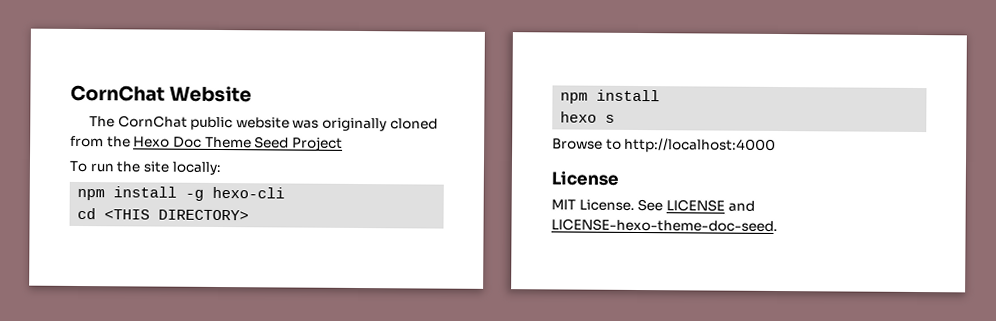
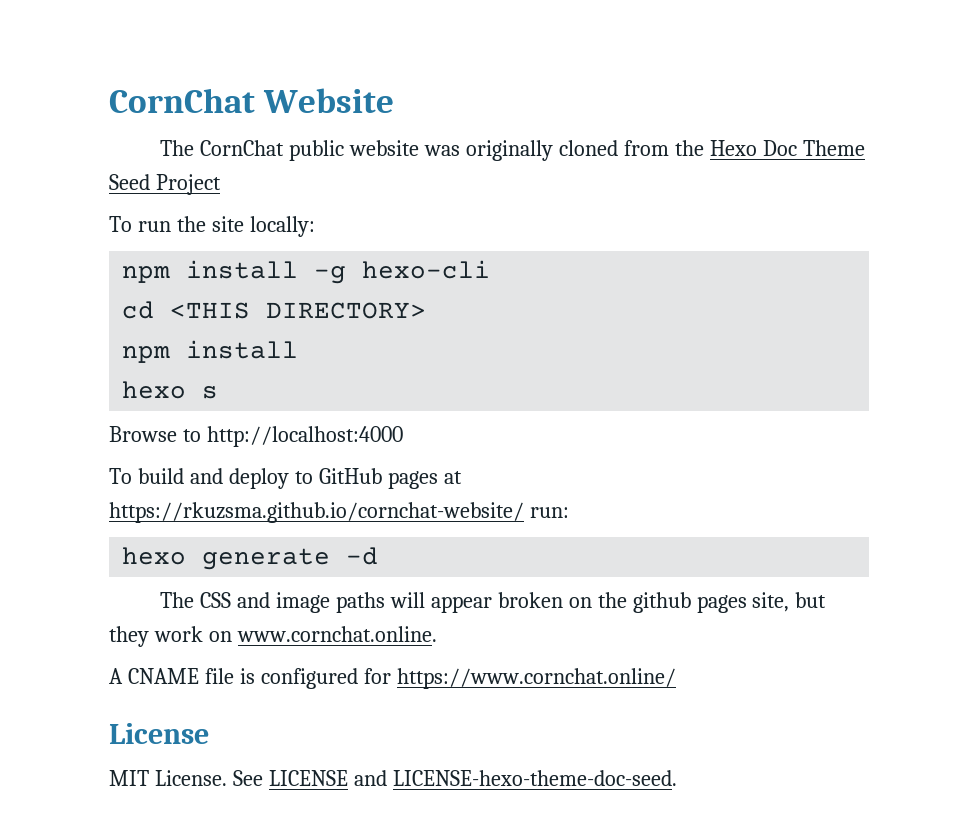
+ To build and deploy to GitHub pages at https://rkuzsma.github.io/cornchat-website/ run:
+ hexo generate -d
+ The CSS and image paths will appear broken on the github pages site, but they work on www.cornchat.online.
+ A CNAME file is configured for https://www.cornchat.online/

